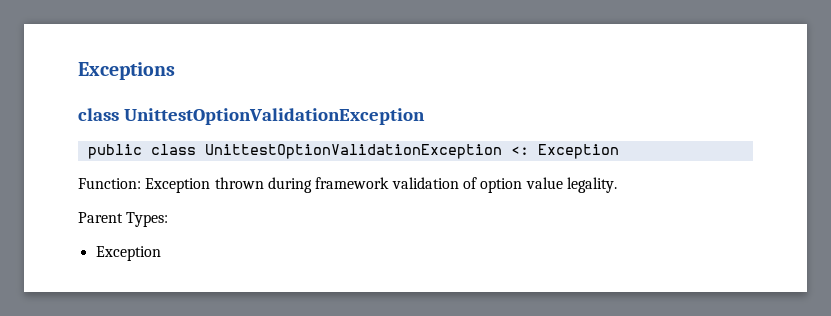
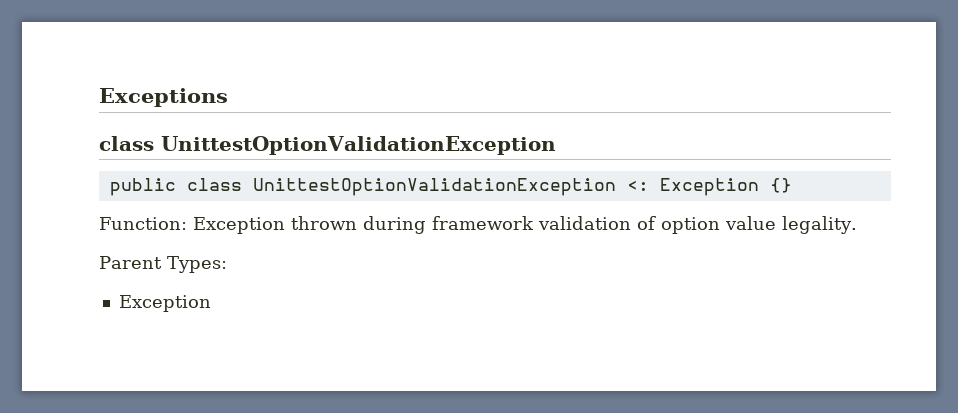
- public class UnittestOptionValidationException <: Exception
+ public class UnittestOptionValidationException <: Exception {}

